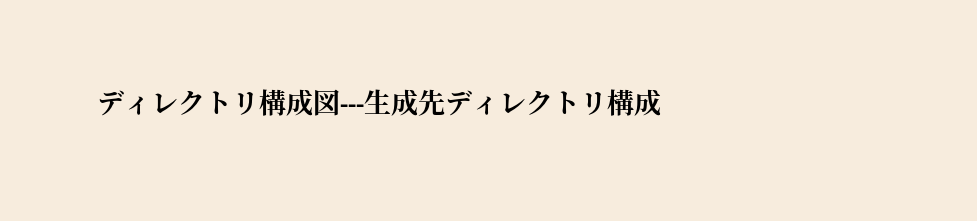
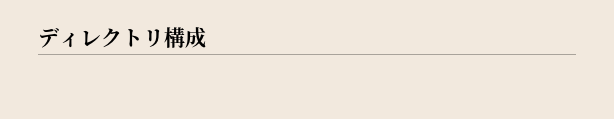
- ディレクトリ構成図---生成先ディレクトリ構成
+ ディレクトリ構成

